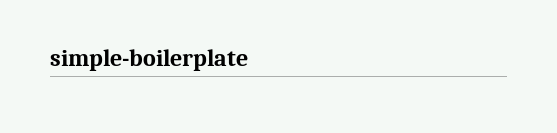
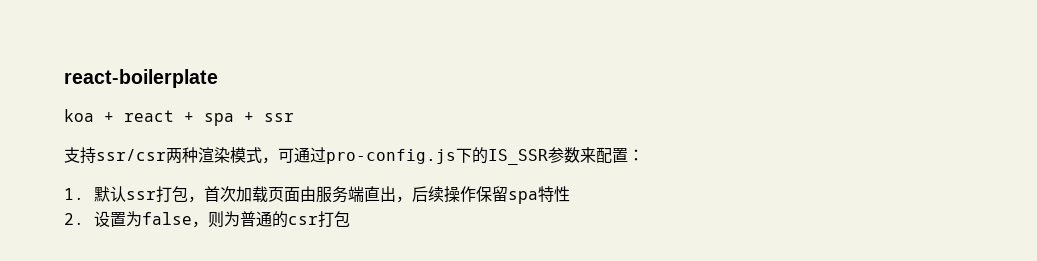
- simple-boilerplate
+ react-boilerplate
+ koa + react + spa + ssr
+ 支持ssr/csr两种渲染模式，可通过pro-config.js下的IS_SSR参数来配置：
+ 1.默认ssr打包，首次加载页面由服务端直出，后续操作保留spa特性
+ 2.设置为false，则为普通的csr打包

